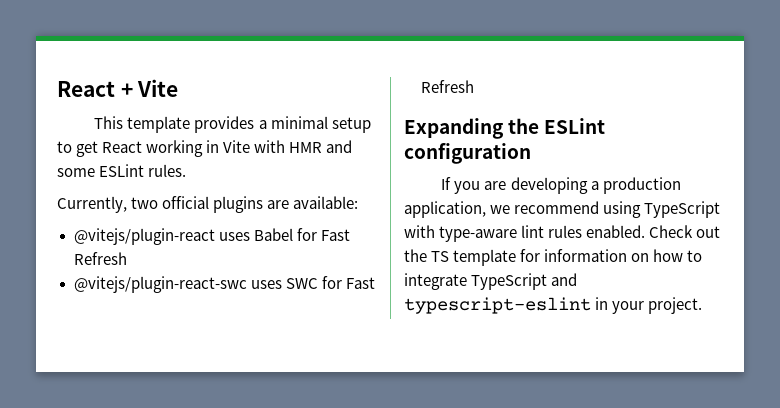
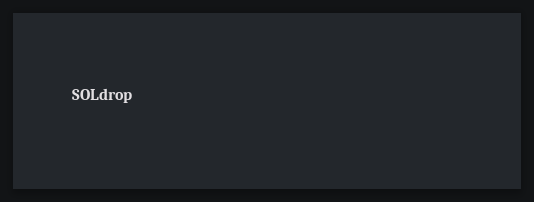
- React + Vite
- This template provides a minimal setup to get React working in Vite with HMR and some ESLint rules.
- Currently, two official plugins are available:
- @vitejs/plugin-react uses Babel for Fast Refresh
- @vitejs/plugin-react-swc uses SWC for Fast Refresh
- Expanding the ESLint configuration
- If you are developing a production application, we recommend using TypeScript with type-aware lint rules enabled. Check out the TS template for information on how to integrate TypeScript and typescript-eslint in your project.
+ SOLdrop

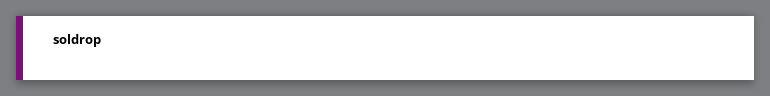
- SOLdrop
+ soldrop

